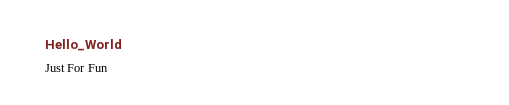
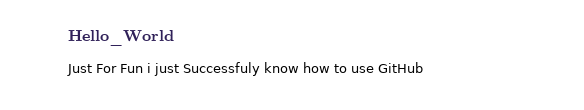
- Just For Fun
+ Just For Fun i just Successfuly know how to use GitHub

